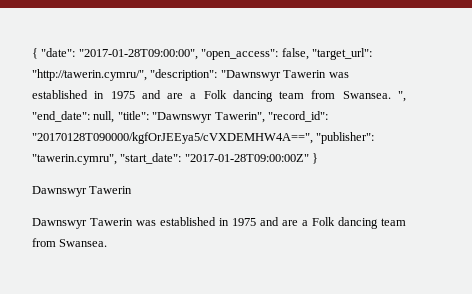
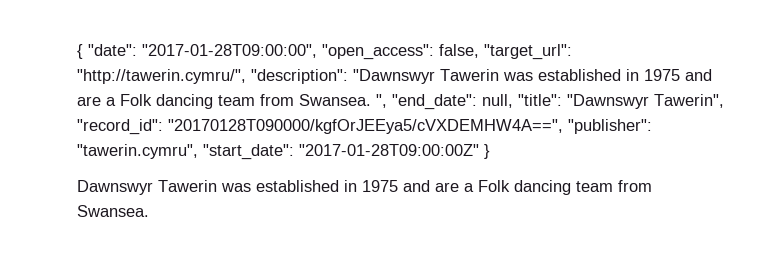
  ", "end_date": null, "title": "Dawnswyr Tawerin", "record_id": "20170128T090000/kgfOrJEEya5/cVXDEMHW4A==", "publisher": "tawerin.cymru", "start_date": "2017-01-28T09:00:00Z" }
- Dawnswyr Tawerin

